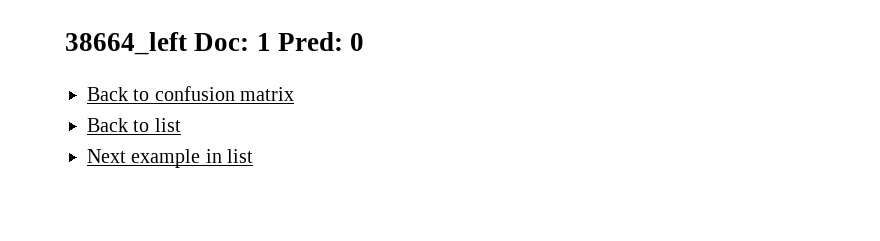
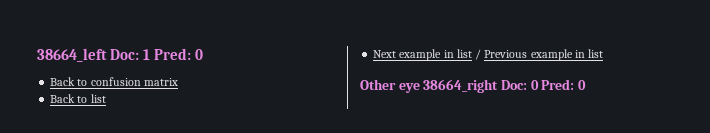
- Next example in list
+ Next example in list / Previous example in list
+ Other eye 38664_right Doc: 0 Pred: 0

